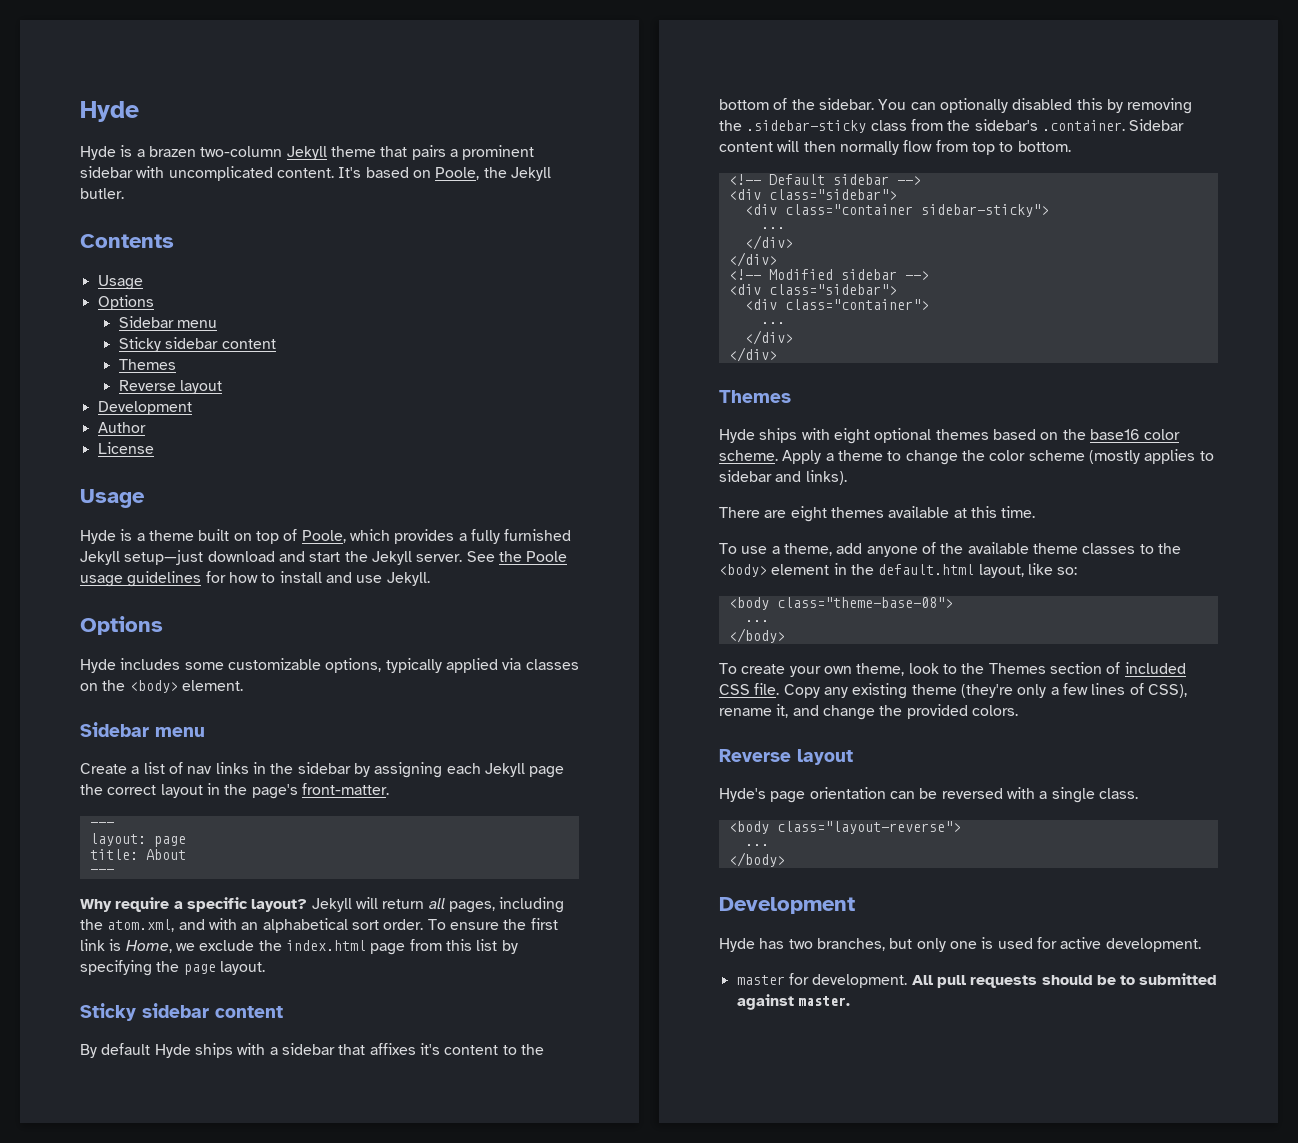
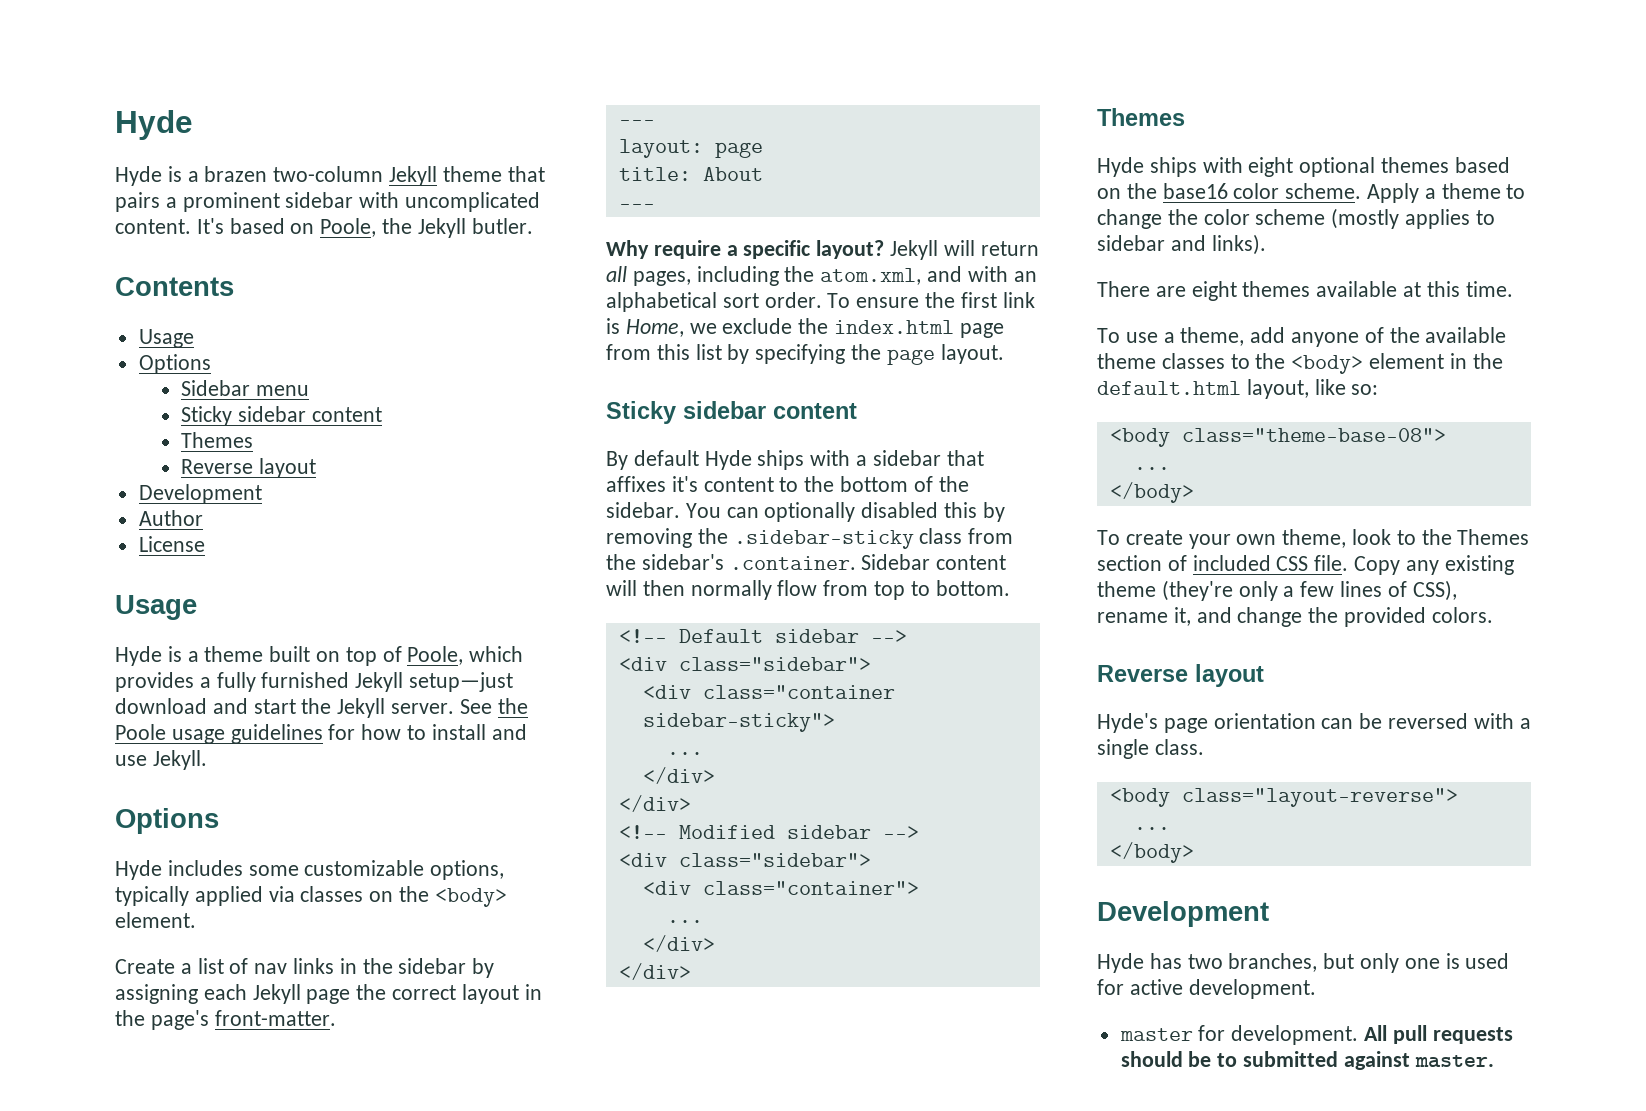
  Hyde includes some customizable options, typically applied via classes on the <body> element.
- Sidebar menu

